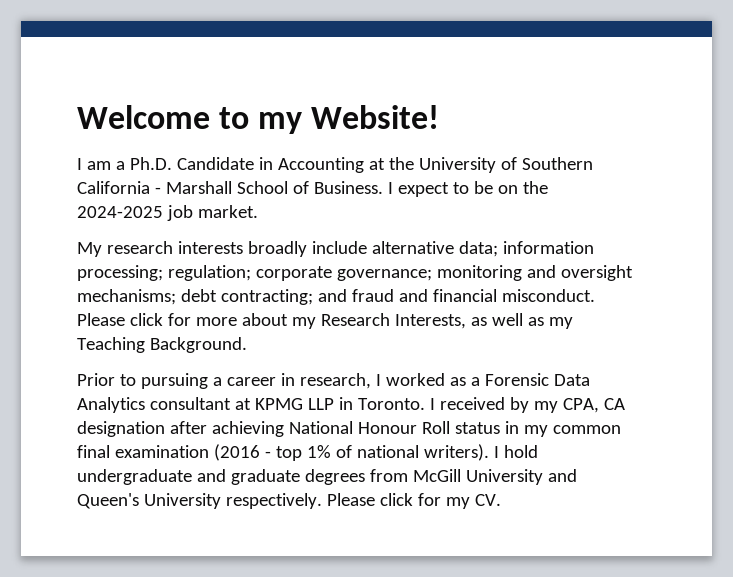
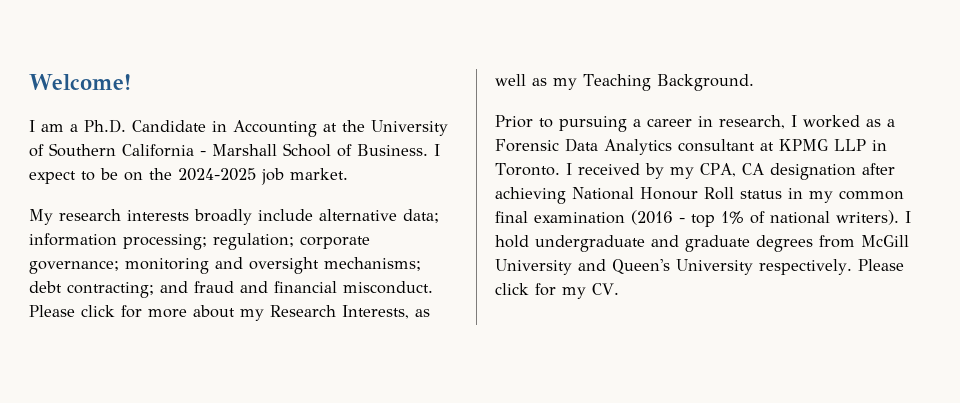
- Welcome to my Website!
+ Welcome!

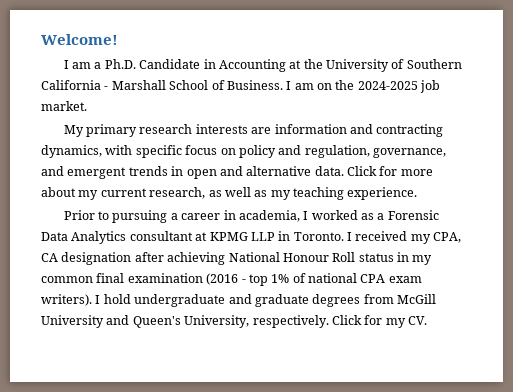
- I expect to be on the 2024-2025 job market.
+ I am on the 2024-2025 job market.
- My research interests broadly include alternative data; information processing; regulation; corporate governance; monitoring and oversight mechanisms; debt contracting; and fraud and financial misconduct. Please click for more about my Research Interests, as well as my Teaching Background.
+ My primary research interests are information and contracting dynamics, with specific focus on policy and regulation, governance, and emergent trends in open and alternative data. Click for more about my current research, as well as my teaching experience.
- Prior to pursuing a career in research, I worked as a Forensic Data Analytics consultant at KPMG LLP in Toronto.
+ Prior to pursuing a career in academia, I worked as a Forensic Data Analytics consultant at KPMG LLP in Toronto.
- I received by my CPA, CA designation after achieving National Honour Roll status in my common final examination (2016 - top 1% of national writers).
+ I received my CPA, CA designation after achieving National Honour Roll status in my common final examination (2016 - top 1% of national CPA exam writers).
- I hold undergraduate and graduate degrees from McGill University and Queen's University respectively. Please click for my CV.
+ I hold undergraduate and graduate degrees from McGill University and Queen's University, respectively. Click for my CV.

